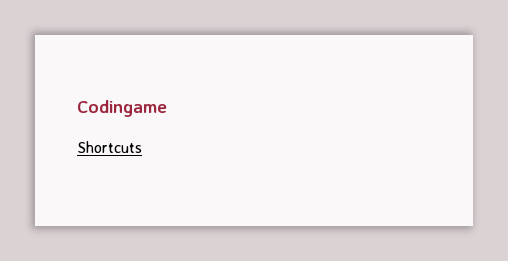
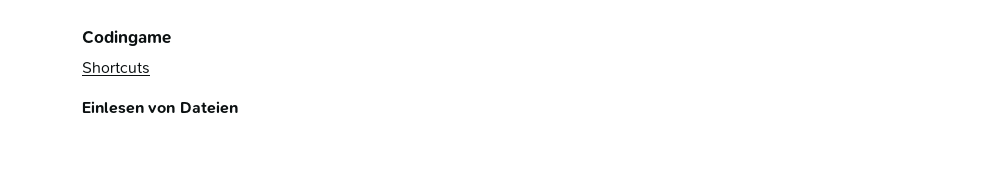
+ Einlesen von Dateien

